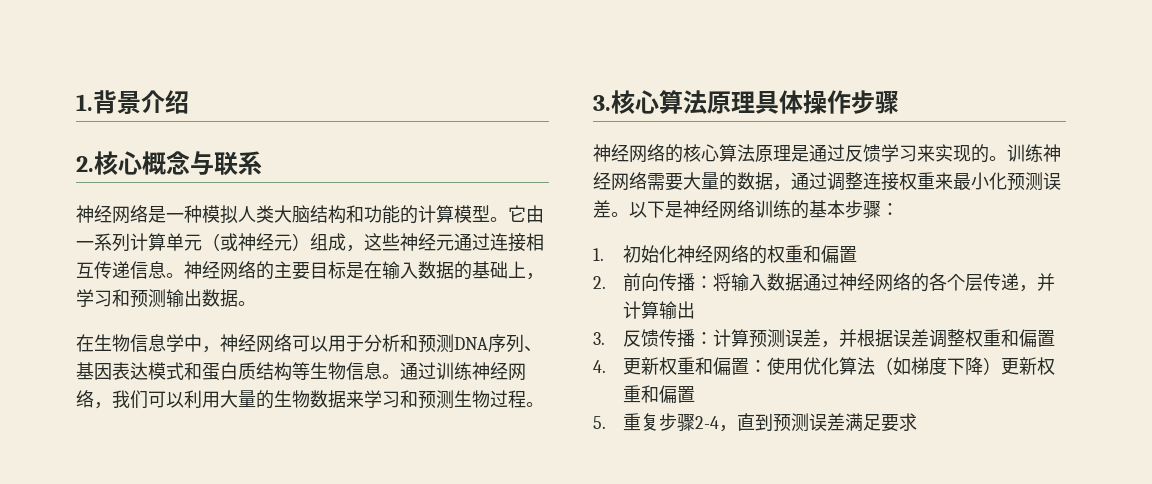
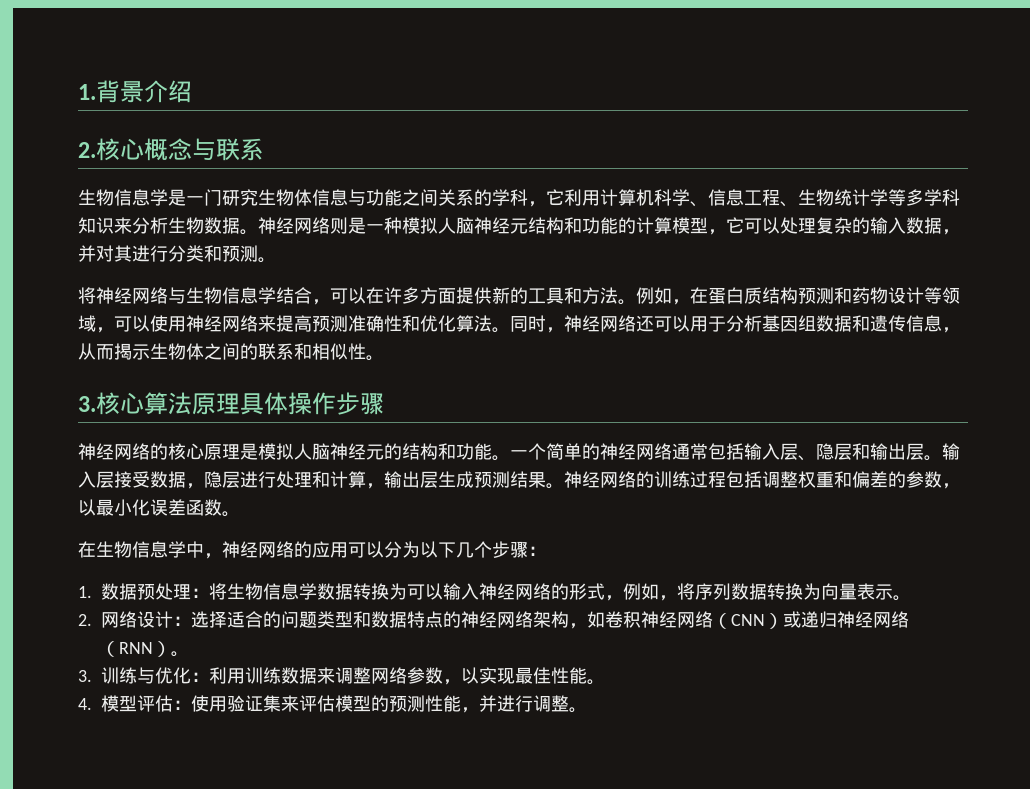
- 神经网络是一种模拟人类大脑结构和功能的计算模型。它由一系列计算单元（或神经元）组成，这些神经元通过连接相互传递信息。神经网络的主要目标是在输入数据的基础上，学习和预测输出数据。
- 在生物信息学中，神经网络可以用于分析和预测DNA序列、基因表达模式和蛋白质结构等生物信息。通过训练神经网络，我们可以利用大量的生物数据来学习和预测生物过程。
+ 生物信息学是一门研究生物体信息与功能之间关系的学科，它利用计算机科学、信息工程、生物统计学等多学科知识来分析生物数据。神经网络则是一种模拟人脑神经元结构和功能的计算模型，它可以处理复杂的输入数据，并对其进行分类和预测。
+ 将神经网络与生物信息学结合，可以在许多方面提供新的工具和方法。例如，在蛋白质结构预测和药物设计等领域，可以使用神经网络来提高预测准确性和优化算法。同时，神经网络还可以用于分析基因组数据和遗传信息，从而揭示生物体之间的联系和相似性。
- 神经网络的核心算法原理是通过反馈学习来实现的。训练神经网络需要大量的数据，通过调整连接权重来最小化预测误差。以下是神经网络训练的基本步骤：
- 1.初始化神经网络的权重和偏置
- 2.前向传播：将输入数据通过神经网络的各个层传递，并计算输出
- 3.反馈传播：计算预测误差，并根据误差调整权重和偏置
- 4.更新权重和偏置：使用优化算法（如梯度下降）更新权重和偏置
- 5.重复步骤2-4，直到预测误差满足要求
+ 神经网络的核心原理是模拟人脑神经元的结构和功能。一个简单的神经网络通常包括输入层、隐层和输出层。输入层接受数据，隐层进行处理和计算，输出层生成预测结果。神经网络的训练过程包括调整权重和偏差的参数，以最小化误差函数。
+ 在生物信息学中，神经网络的应用可以分为以下几个步骤：
+ 1.数据预处理：将生物信息学数据转换为可以输入神经网络的形式，例如，将序列数据转换为向量表示。
+ 2.网络设计：选择适合的问题类型和数据特点的神经网络架构，如卷积神经网络（CNN）或递归神经网络（RNN）。
+ 3.训练与优化：利用训练数据来调整网络参数，以实现最佳性能。
+ 4.模型评估：使用验证集来评估模型的预测性能，并进行调整。

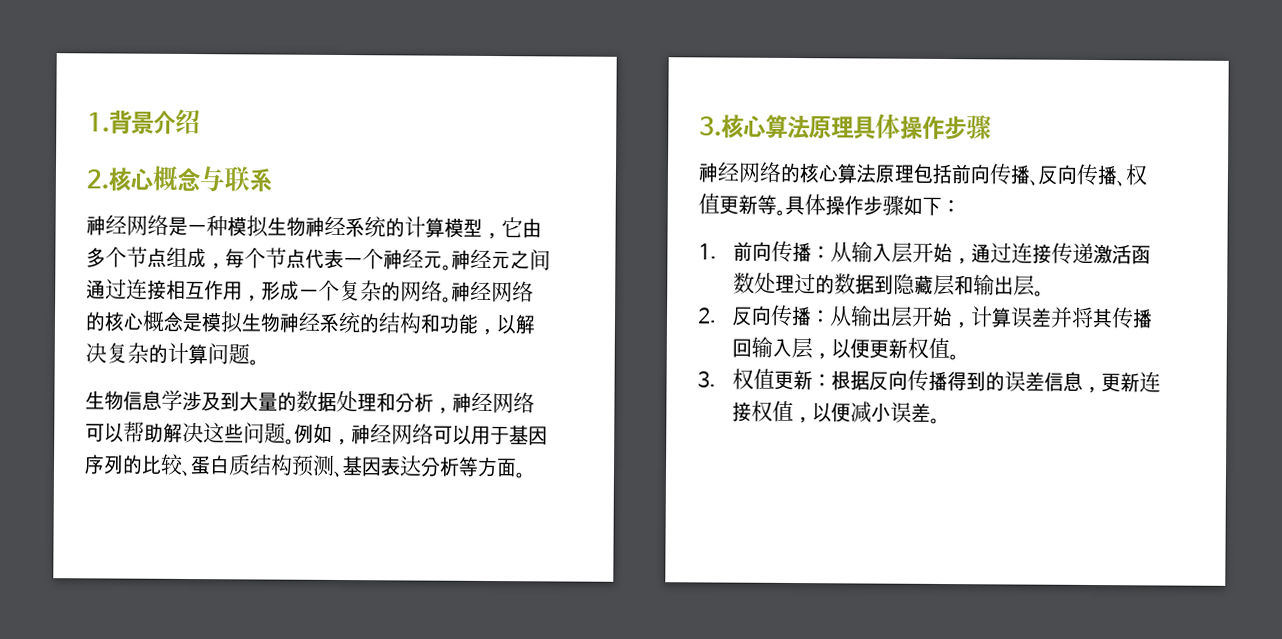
- 生物信息学是一门研究生物体信息与功能之间关系的学科，它利用计算机科学、信息工程、生物统计学等多学科知识来分析生物数据。神经网络则是一种模拟人脑神经元结构和功能的计算模型，它可以处理复杂的输入数据，并对其进行分类和预测。
- 将神经网络与生物信息学结合，可以在许多方面提供新的工具和方法。例如，在蛋白质结构预测和药物设计等领域，可以使用神经网络来提高预测准确性和优化算法。同时，神经网络还可以用于分析基因组数据和遗传信息，从而揭示生物体之间的联系和相似性。
+ 神经网络是一种模拟生物神经系统的计算模型，它由多个节点组成，每个节点代表一个神经元。神经元之间通过连接相互作用，形成一个复杂的网络。神经网络的核心概念是模拟生物神经系统的结构和功能，以解决复杂的计算问题。
+ 生物信息学涉及到大量的数据处理和分析，神经网络可以帮助解决这些问题。例如，神经网络可以用于基因序列的比较、蛋白质结构预测、基因表达分析等方面。
- 神经网络的核心原理是模拟人脑神经元的结构和功能。一个简单的神经网络通常包括输入层、隐层和输出层。输入层接受数据，隐层进行处理和计算，输出层生成预测结果。神经网络的训练过程包括调整权重和偏差的参数，以最小化误差函数。
- 在生物信息学中，神经网络的应用可以分为以下几个步骤：
- 1.数据预处理：将生物信息学数据转换为可以输入神经网络的形式，例如，将序列数据转换为向量表示。
- 2.网络设计：选择适合的问题类型和数据特点的神经网络架构，如卷积神经网络（CNN）或递归神经网络（RNN）。
- 3.训练与优化：利用训练数据来调整网络参数，以实现最佳性能。
- 4.模型评估：使用验证集来评估模型的预测性能，并进行调整。
+ 神经网络的核心算法原理包括前向传播、反向传播、权值更新等。具体操作步骤如下：
+ 1.前向传播：从输入层开始，通过连接传递激活函数处理过的数据到隐藏层和输出层。
+ 2.反向传播：从输出层开始，计算误差并将其传播回输入层，以便更新权值。
+ 3.权值更新：根据反向传播得到的误差信息，更新连接权值，以便减小误差。

